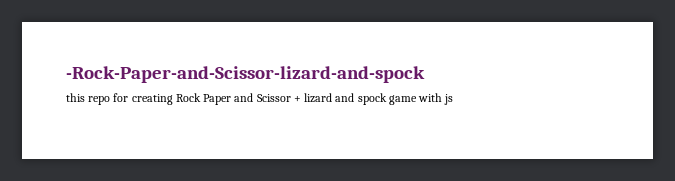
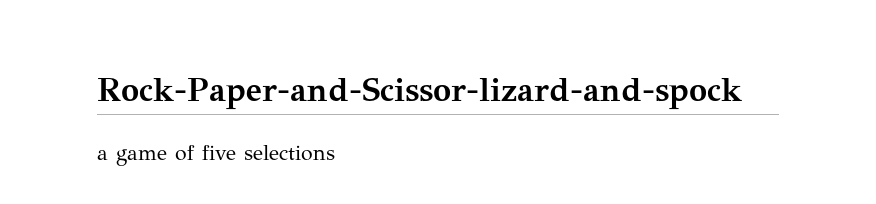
- -Rock-Paper-and-Scissor-lizard-and-spock
- this repo for creating Rock Paper and Scissor + lizard and spock game with js
+ Rock-Paper-and-Scissor-lizard-and-spock
+ a game of five selections

